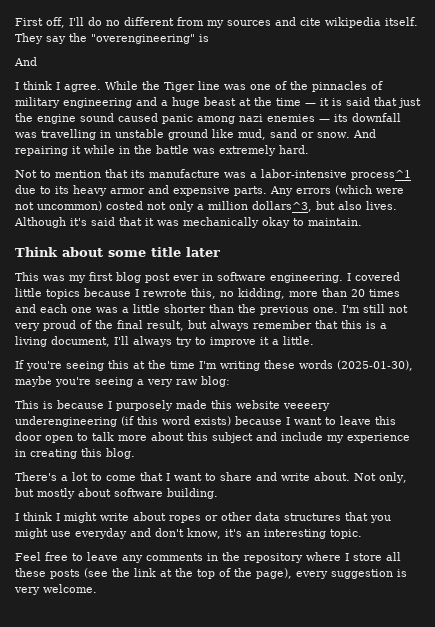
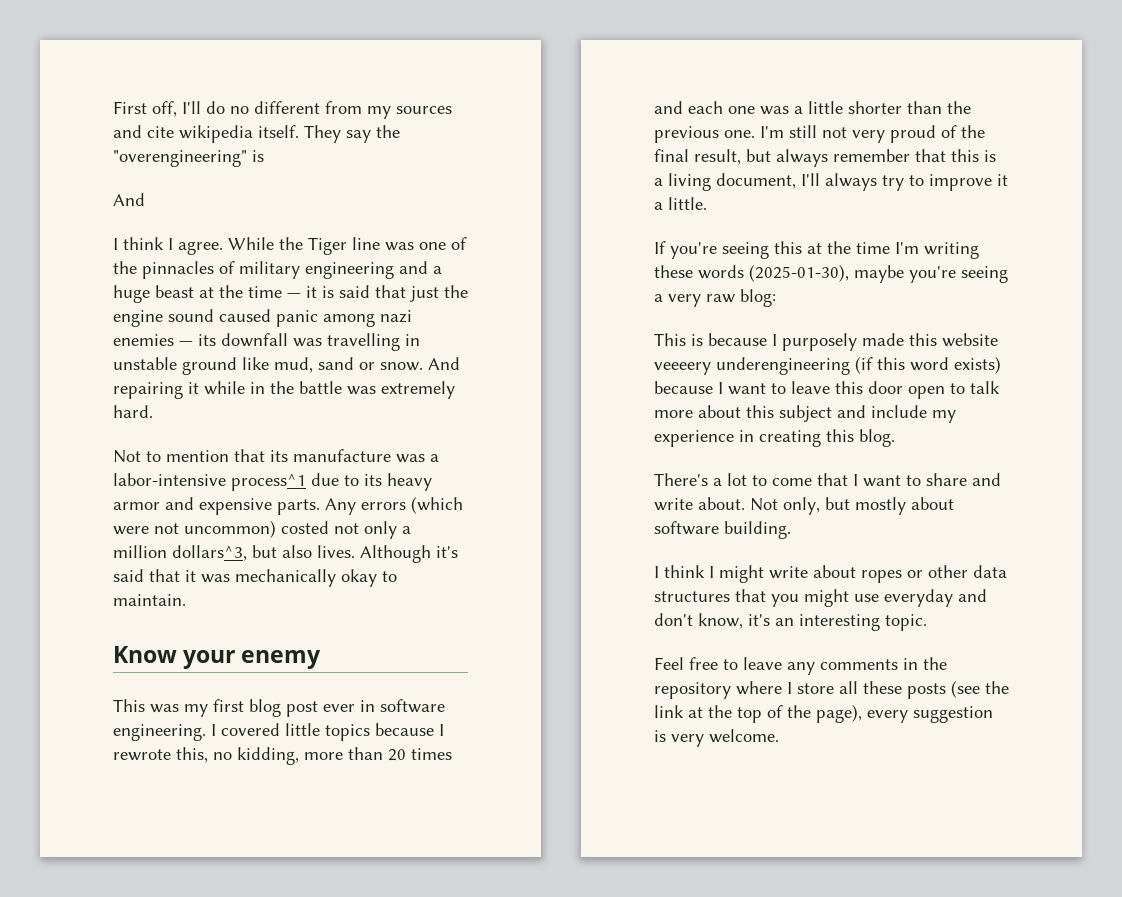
- Think about some title later
+ Know your enemy

